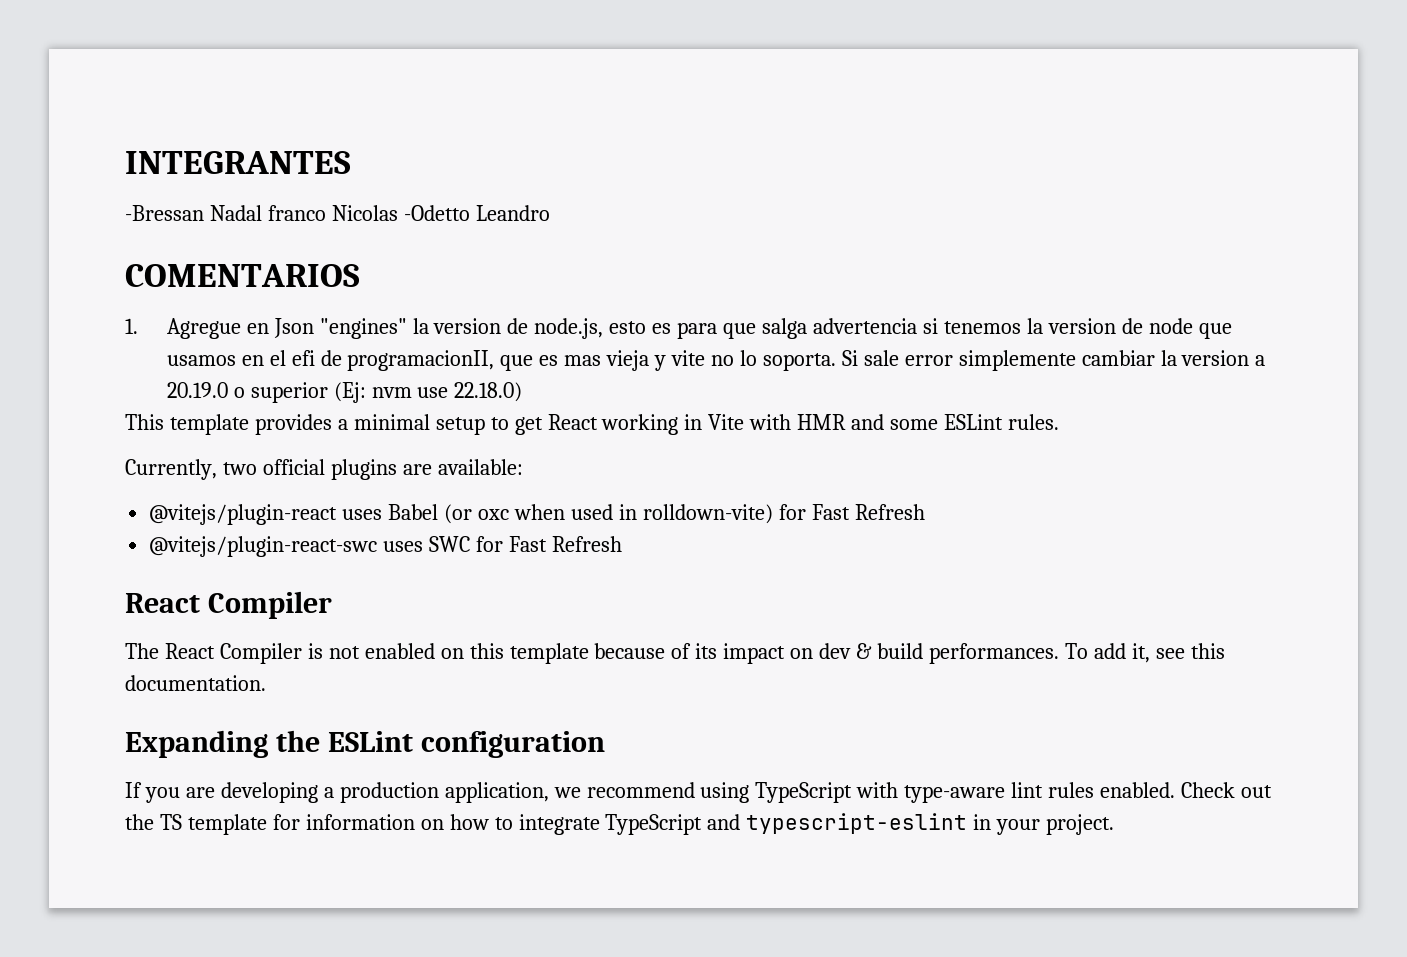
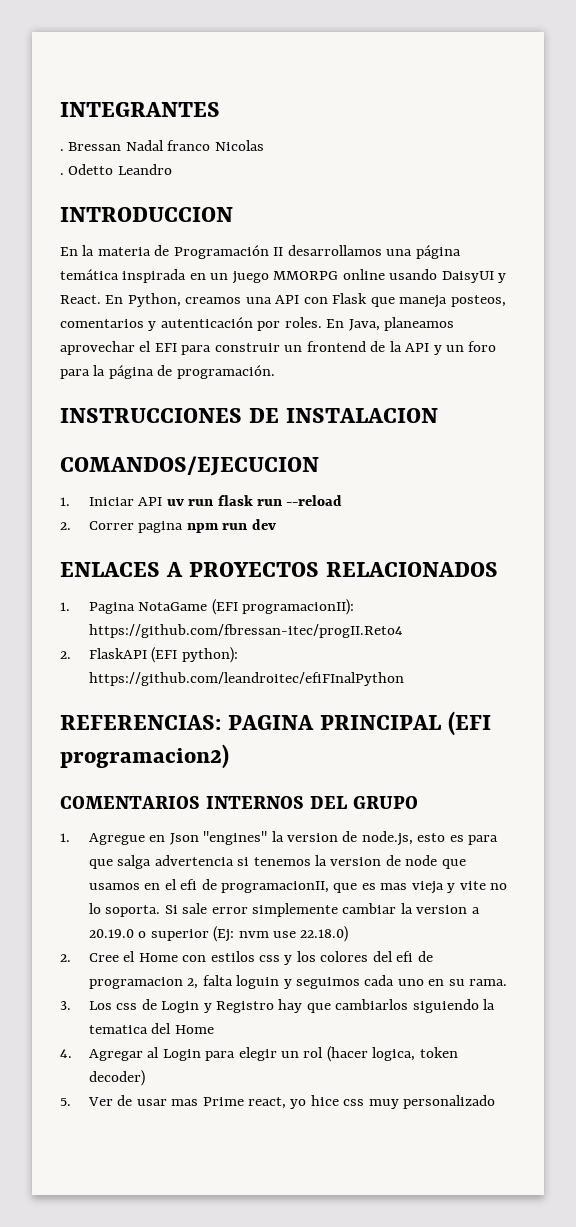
- -Bressan Nadal franco Nicolas -Odetto Leandro
+ . Bressan Nadal franco Nicolas
+ . Odetto Leandro
- COMENTARIOS
+ INTRODUCCION
+ En la materia de Programación II desarrollamos una página temática inspirada en un juego MMORPG online usando DaisyUI y React. En Python, creamos una API con Flask que maneja posteos, comentarios y autenticación por roles. En Java, planeamos aprovechar el EFI para construir un frontend de la API y un foro para la página de programación.
+ INSTRUCCIONES DE INSTALACION
+ COMANDOS/EJECUCION
+ 1. Iniciar API uv run flask run --reload
+ 2. Correr pagina npm run dev
+ ENLACES A PROYECTOS RELACIONADOS
+ 1. Pagina NotaGame (EFI programacionII): https://github.com/fbressan-itec/progII.Reto4
+ 2. FlaskAPI (EFI python): https://github.com/leandroitec/efiFInalPython
+ REFERENCIAS: PAGINA PRINCIPAL (EFI programacion2)
+ COMENTARIOS INTERNOS DEL GRUPO
- This template provides a minimal setup to get React working in Vite with HMR and some ESLint rules.
- Currently, two official plugins are available:
- @vitejs/plugin-react uses Babel (or oxc when used in rolldown-vite) for Fast Refresh
- @vitejs/plugin-react-swc uses SWC for Fast Refresh
- React Compiler
- The React Compiler is not enabled on this template because of its impact on dev & build performances. To add it, see this documentation.
- Expanding the ESLint configuration
- If you are developing a production application, we recommend using TypeScript with type-aware lint rules enabled. Check out the TS template for information on how to integrate TypeScript and typescript-eslint in your project.
+ 2. Cree el Home con estilos css y los colores del efi de programacion 2, falta loguin y seguimos cada uno en su rama.
+ 3. Los css de Login y Registro hay que cambiarlos siguiendo la tematica del Home
+ 4. Agregar al Login para elegir un rol (hacer logica, token decoder)
+ 5. Ver de usar mas Prime react, yo hice css muy personalizado

